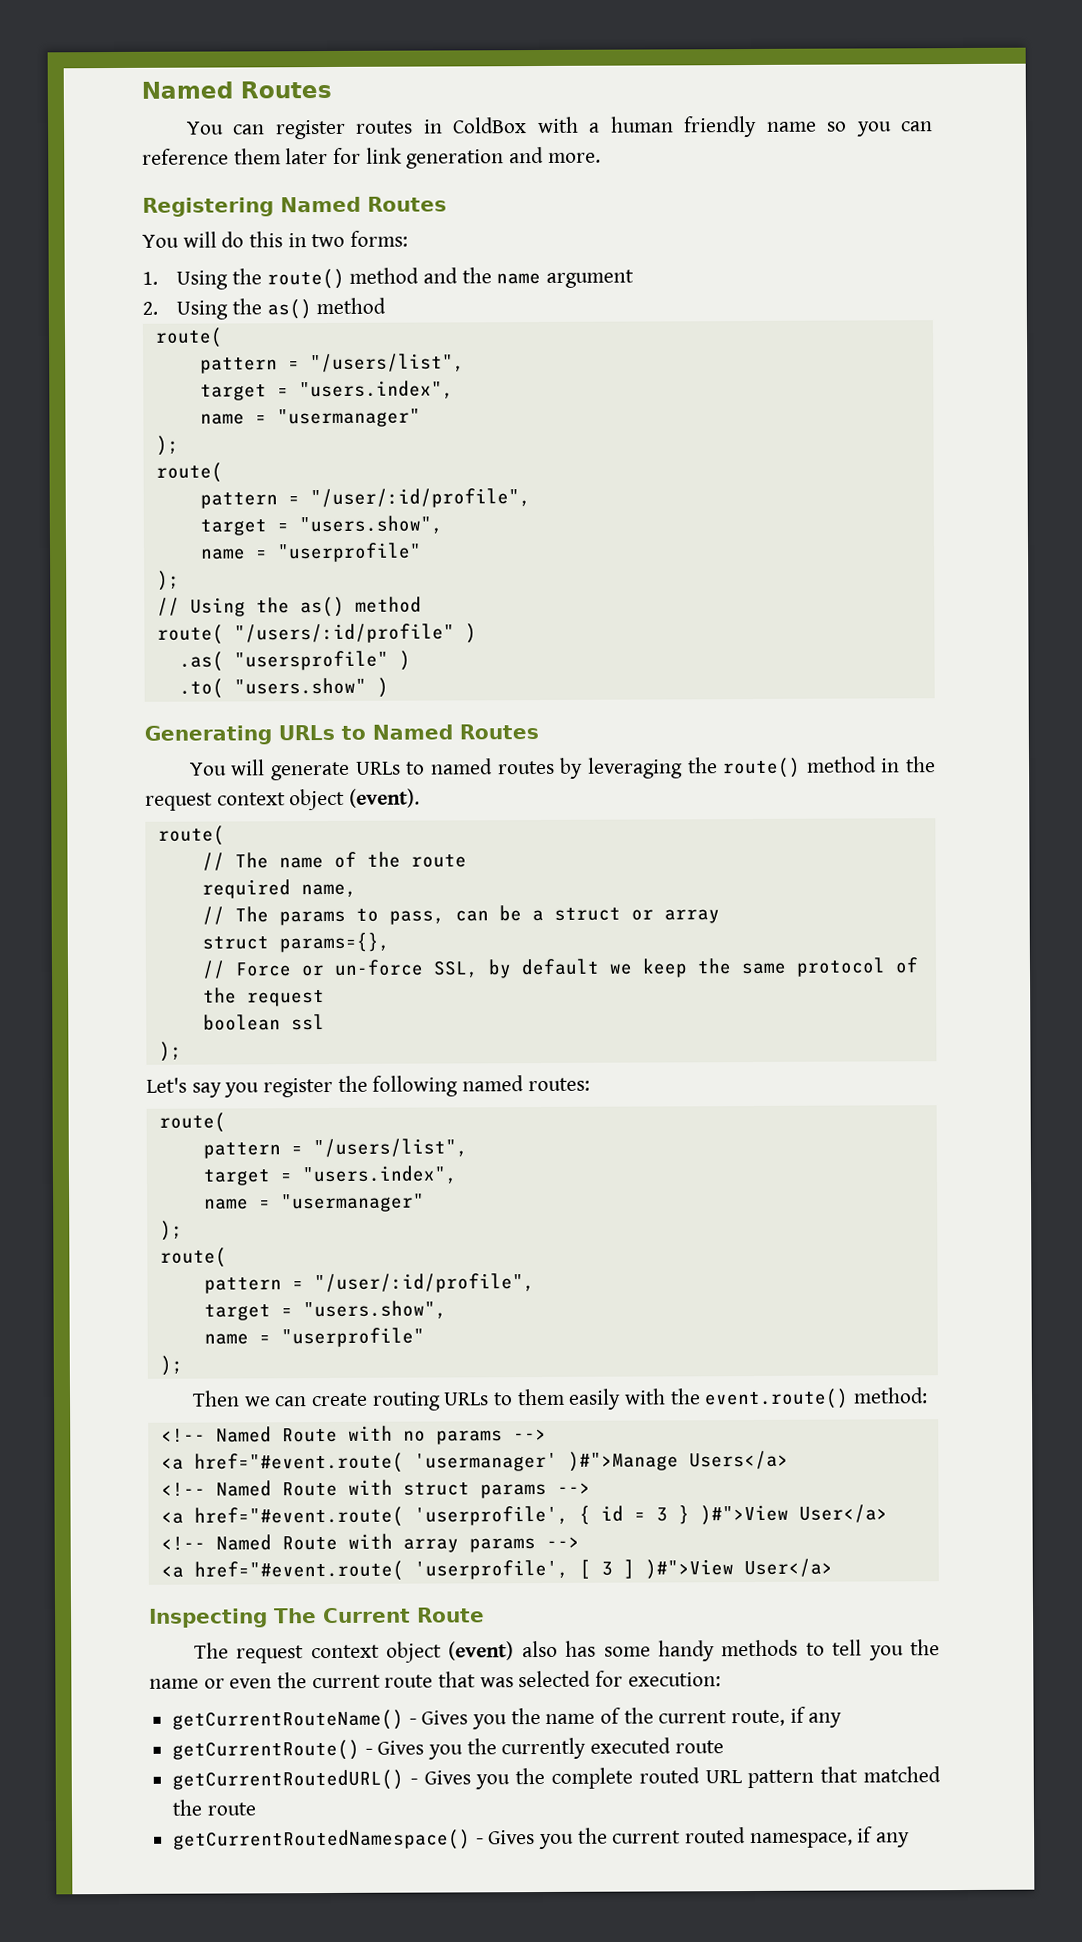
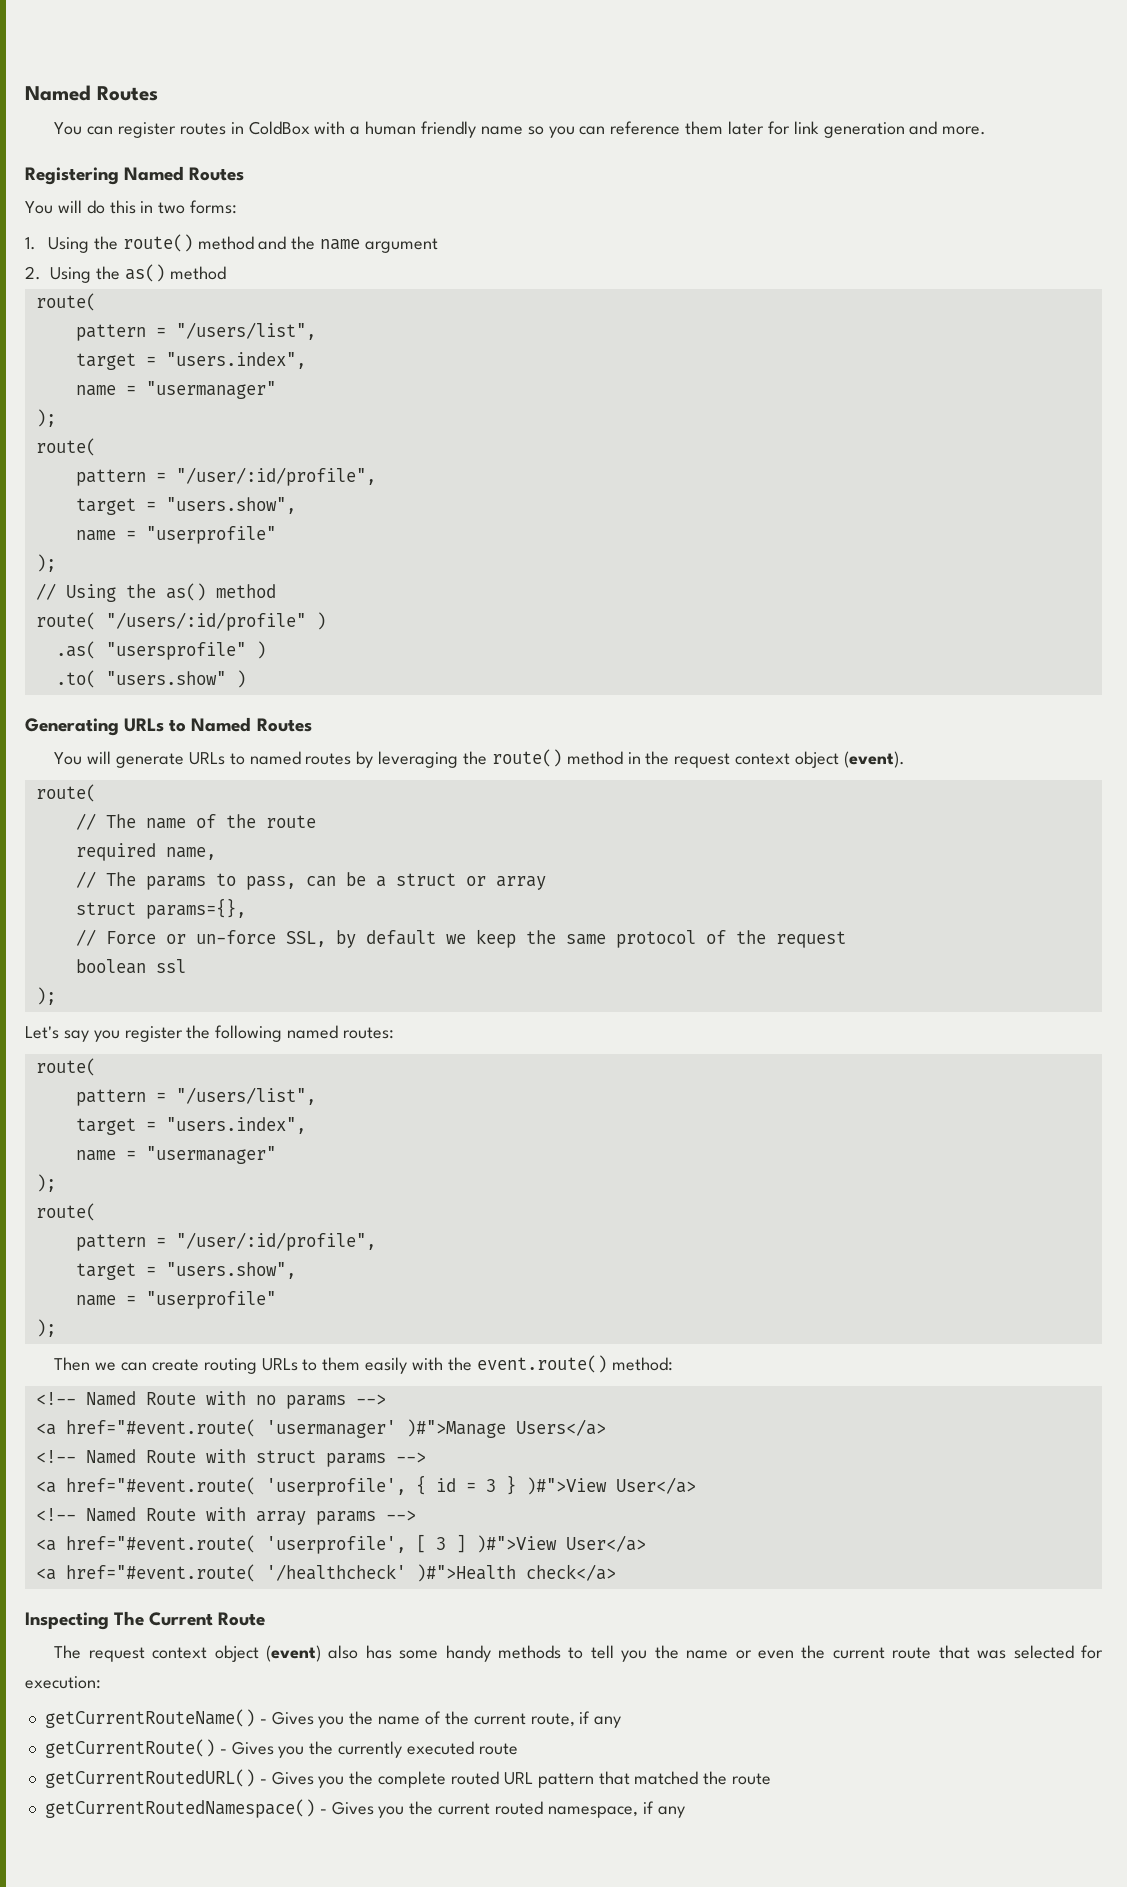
+ <a href="#event.route( '/healthcheck' )#">Health check</a>

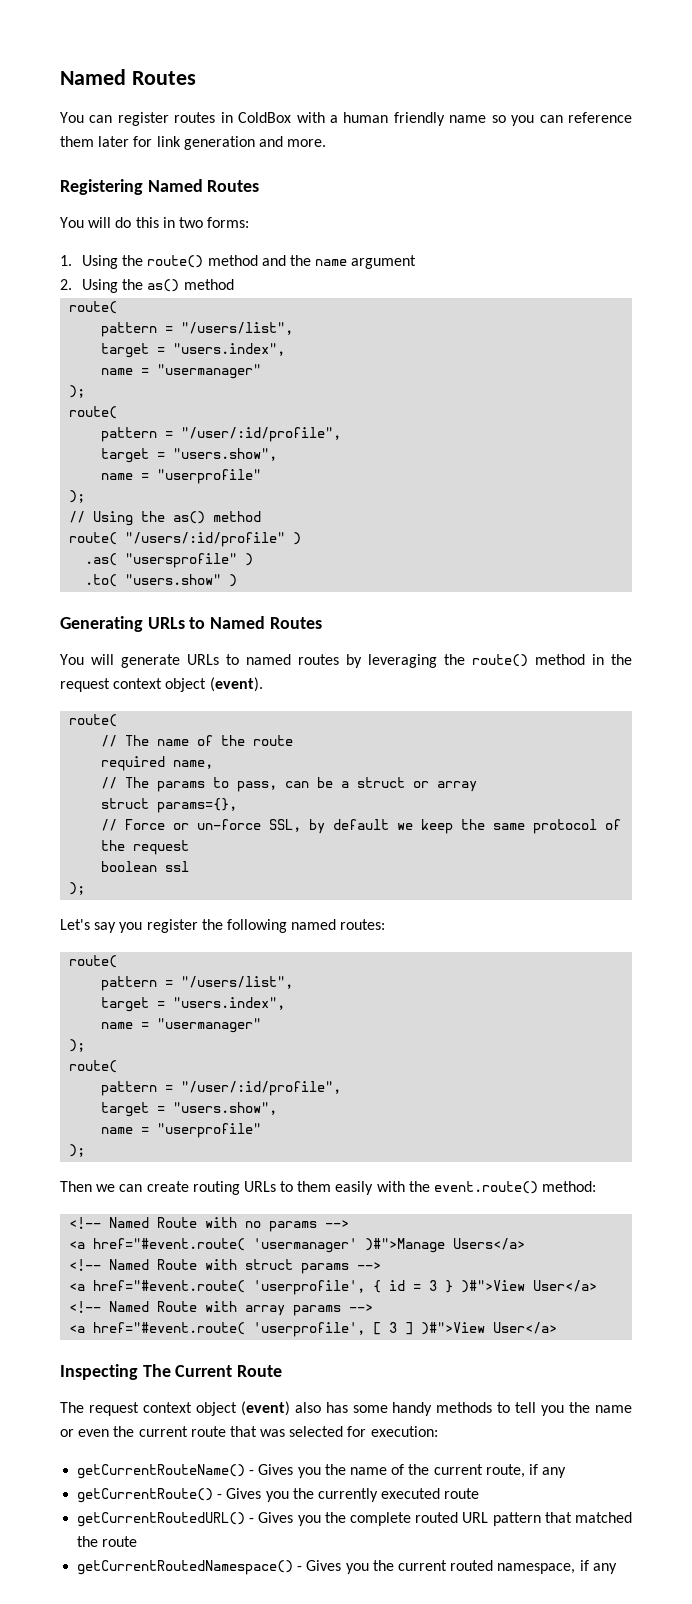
- <a href="#event.route( '/healthcheck' )#">Health check</a>

